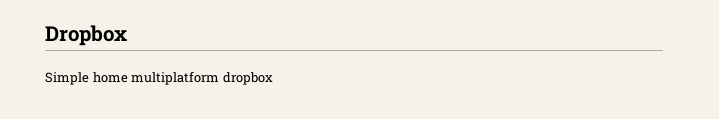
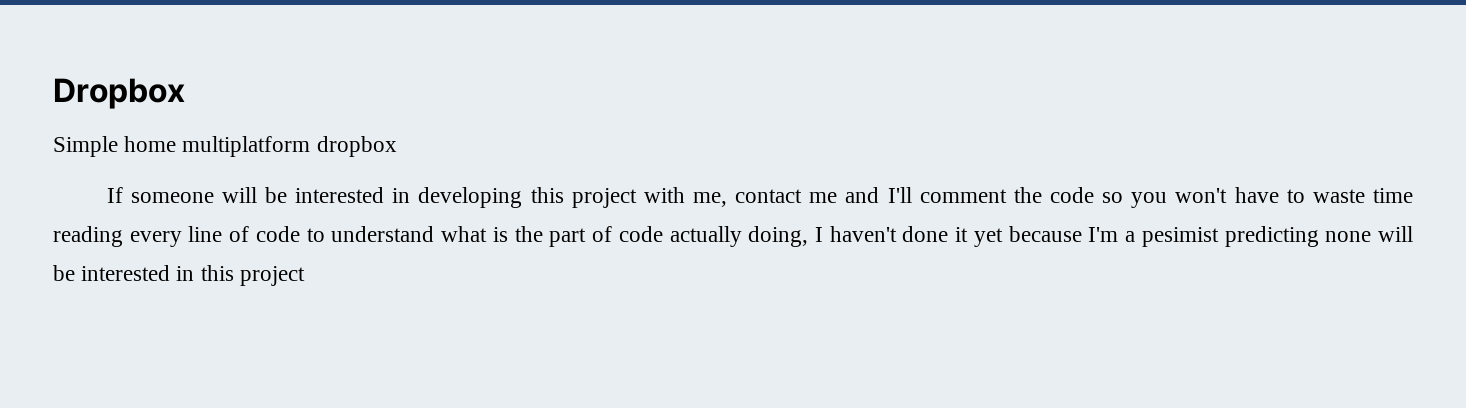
+ If someone will be interested in developing this project with me, contact me and I'll comment the code so you won't have to waste time reading every line of code to understand what is the part of code actually doing, I haven't done it yet because I'm a pesimist predicting none will be interested in this project

